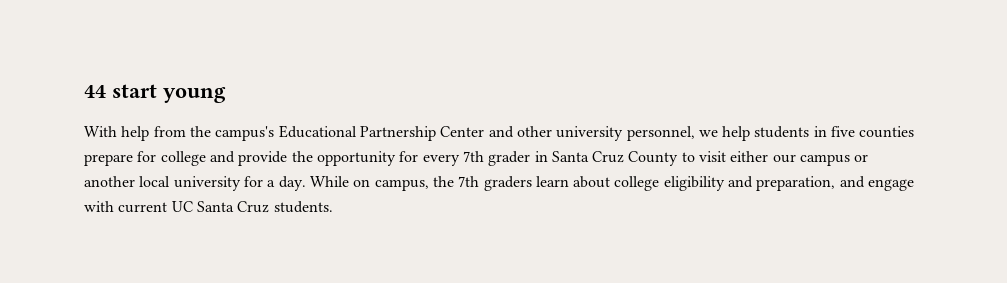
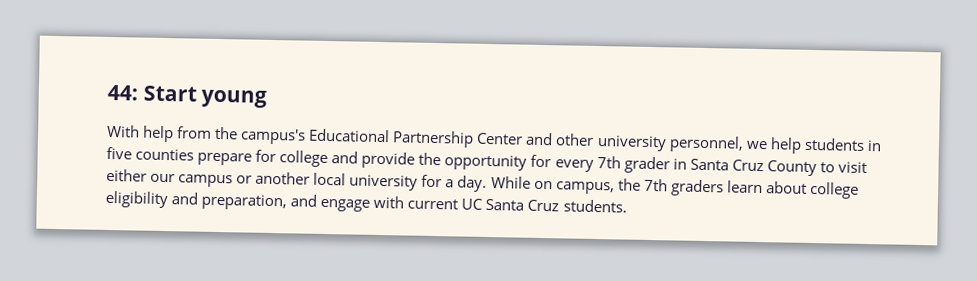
- 44 start young
+ 44: Start young

